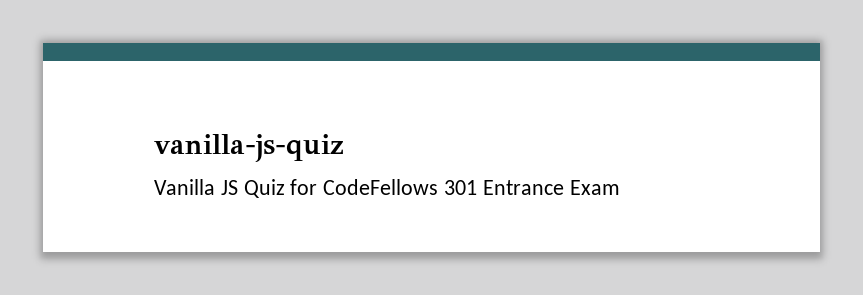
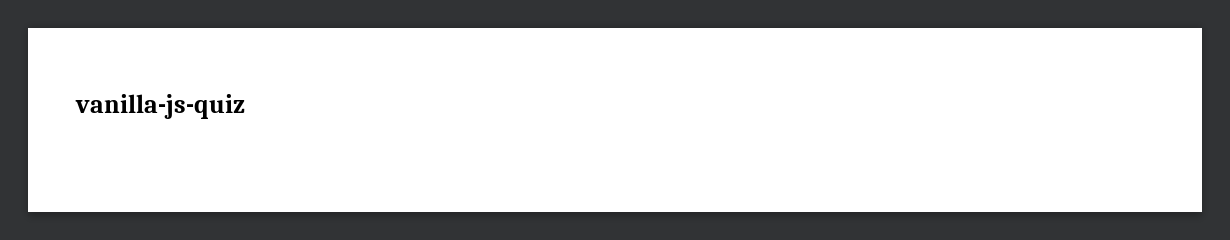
- Vanilla JS Quiz for CodeFellows 301 Entrance Exam

